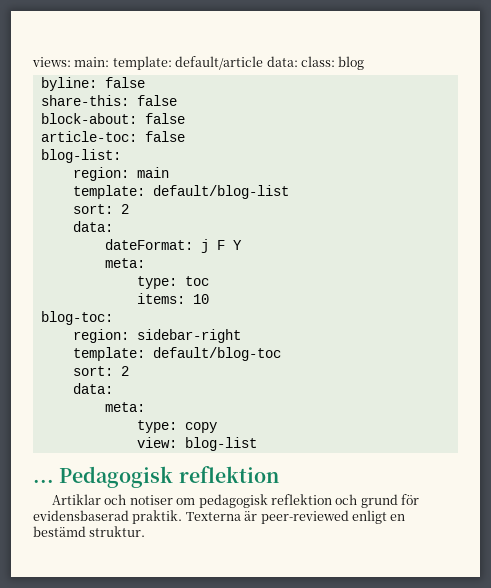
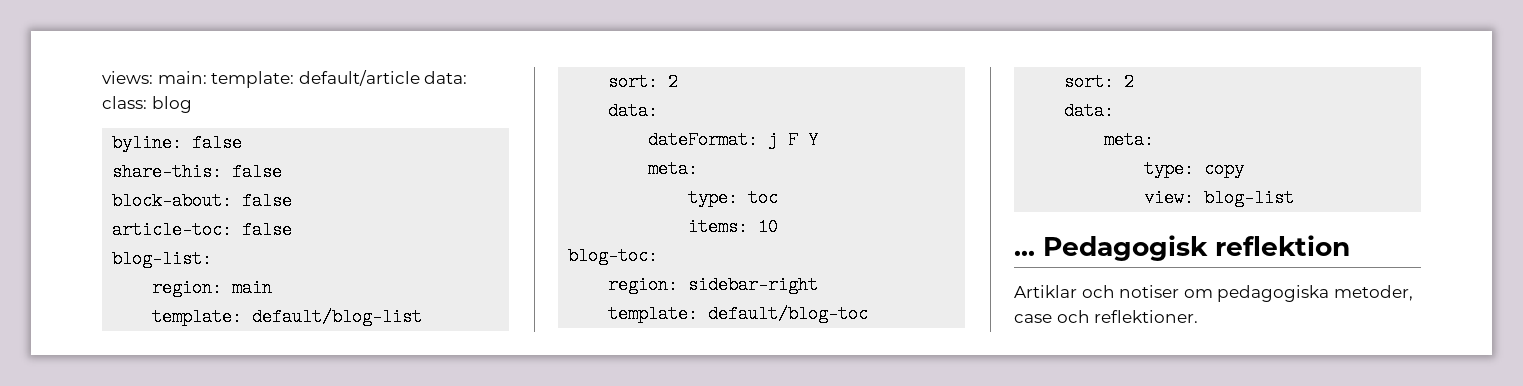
- Artiklar och notiser om pedagogisk reflektion och grund för evidensbaserad praktik. Texterna är peer-reviewed enligt en bestämd struktur.
+ Artiklar och notiser om pedagogiska metoder, case och reflektioner.

